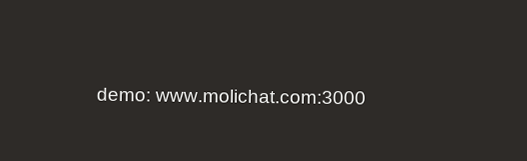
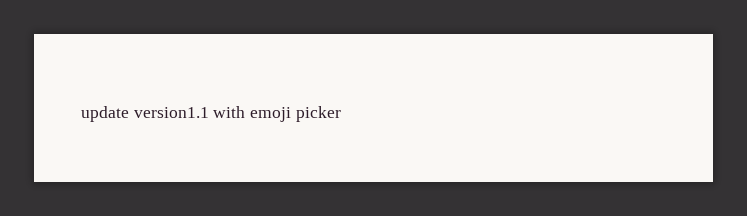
- demo: www.molichat.com:3000
+ update version1.1 with emoji picker

